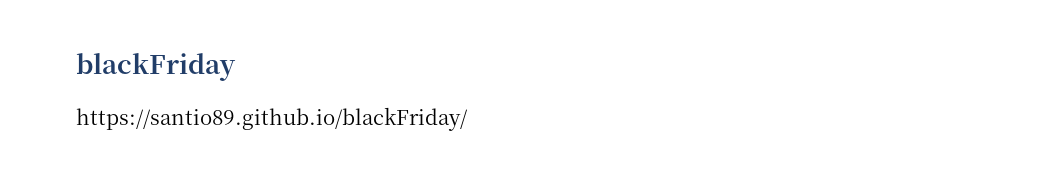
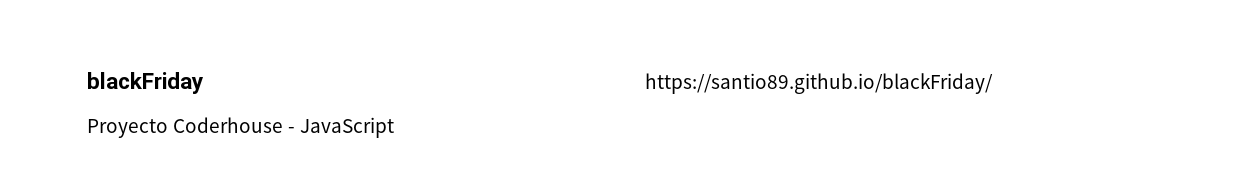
- https://santio89.github.io/blackFriday/
+ Proyecto Coderhouse - JavaScript https://santio89.github.io/blackFriday/

